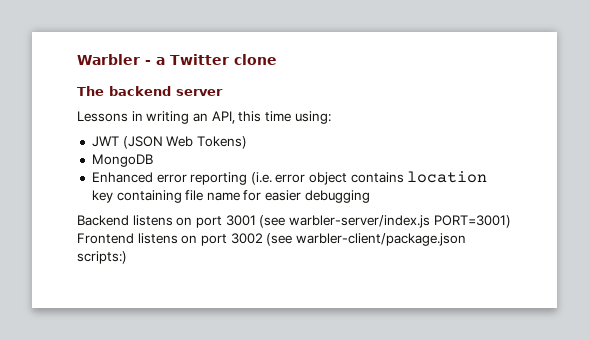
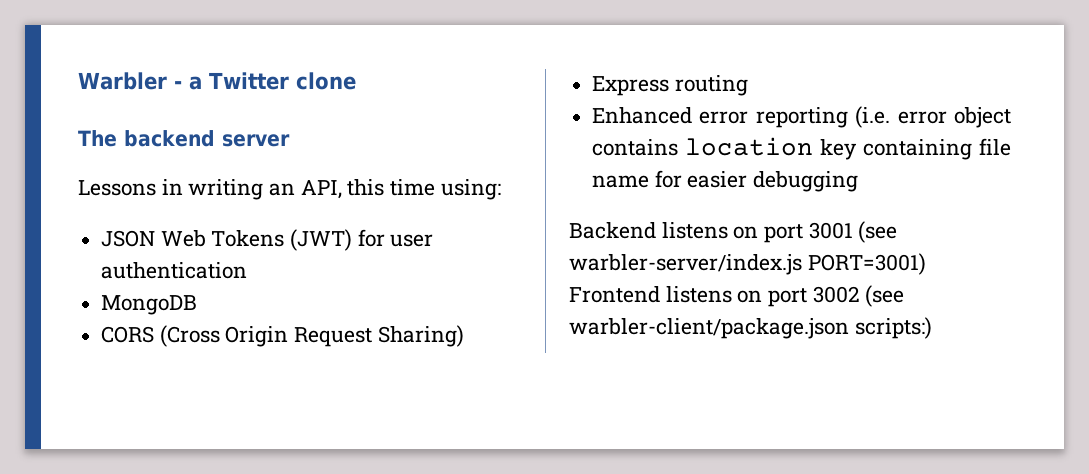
- JWT (JSON Web Tokens)
+ JSON Web Tokens (JWT) for user authentication
  MongoDB
+ CORS (Cross Origin Request Sharing)
+ Express routing

